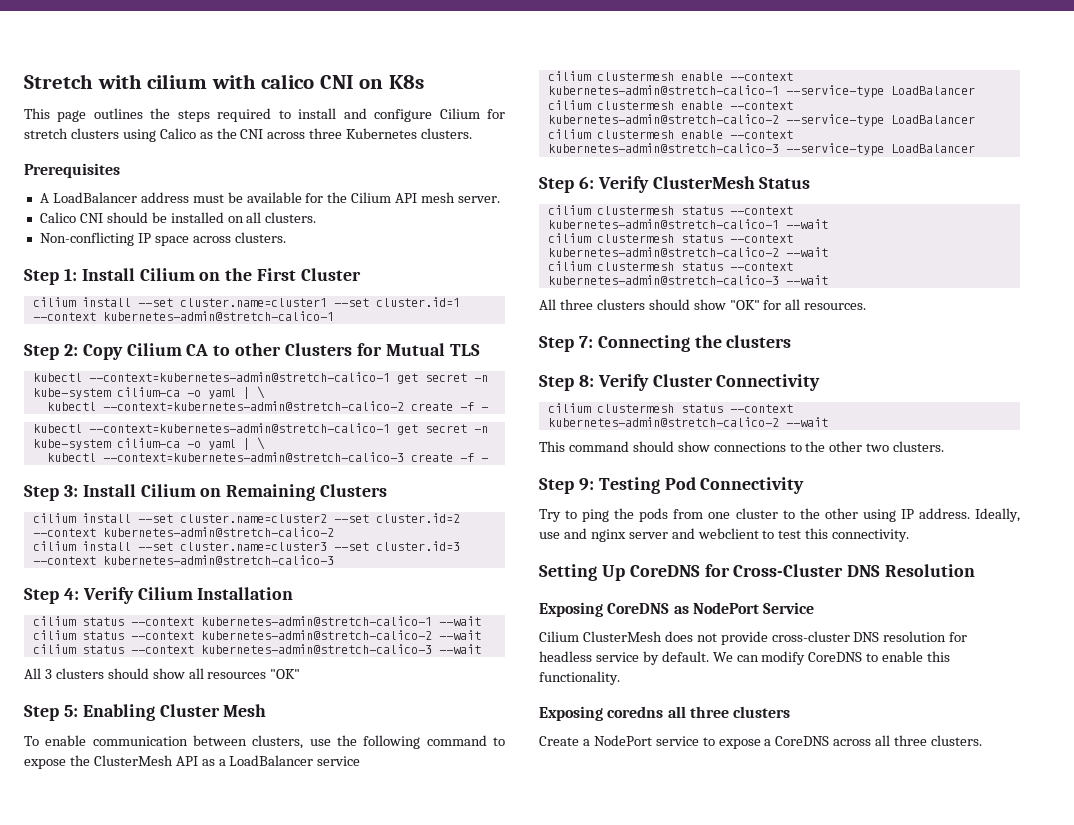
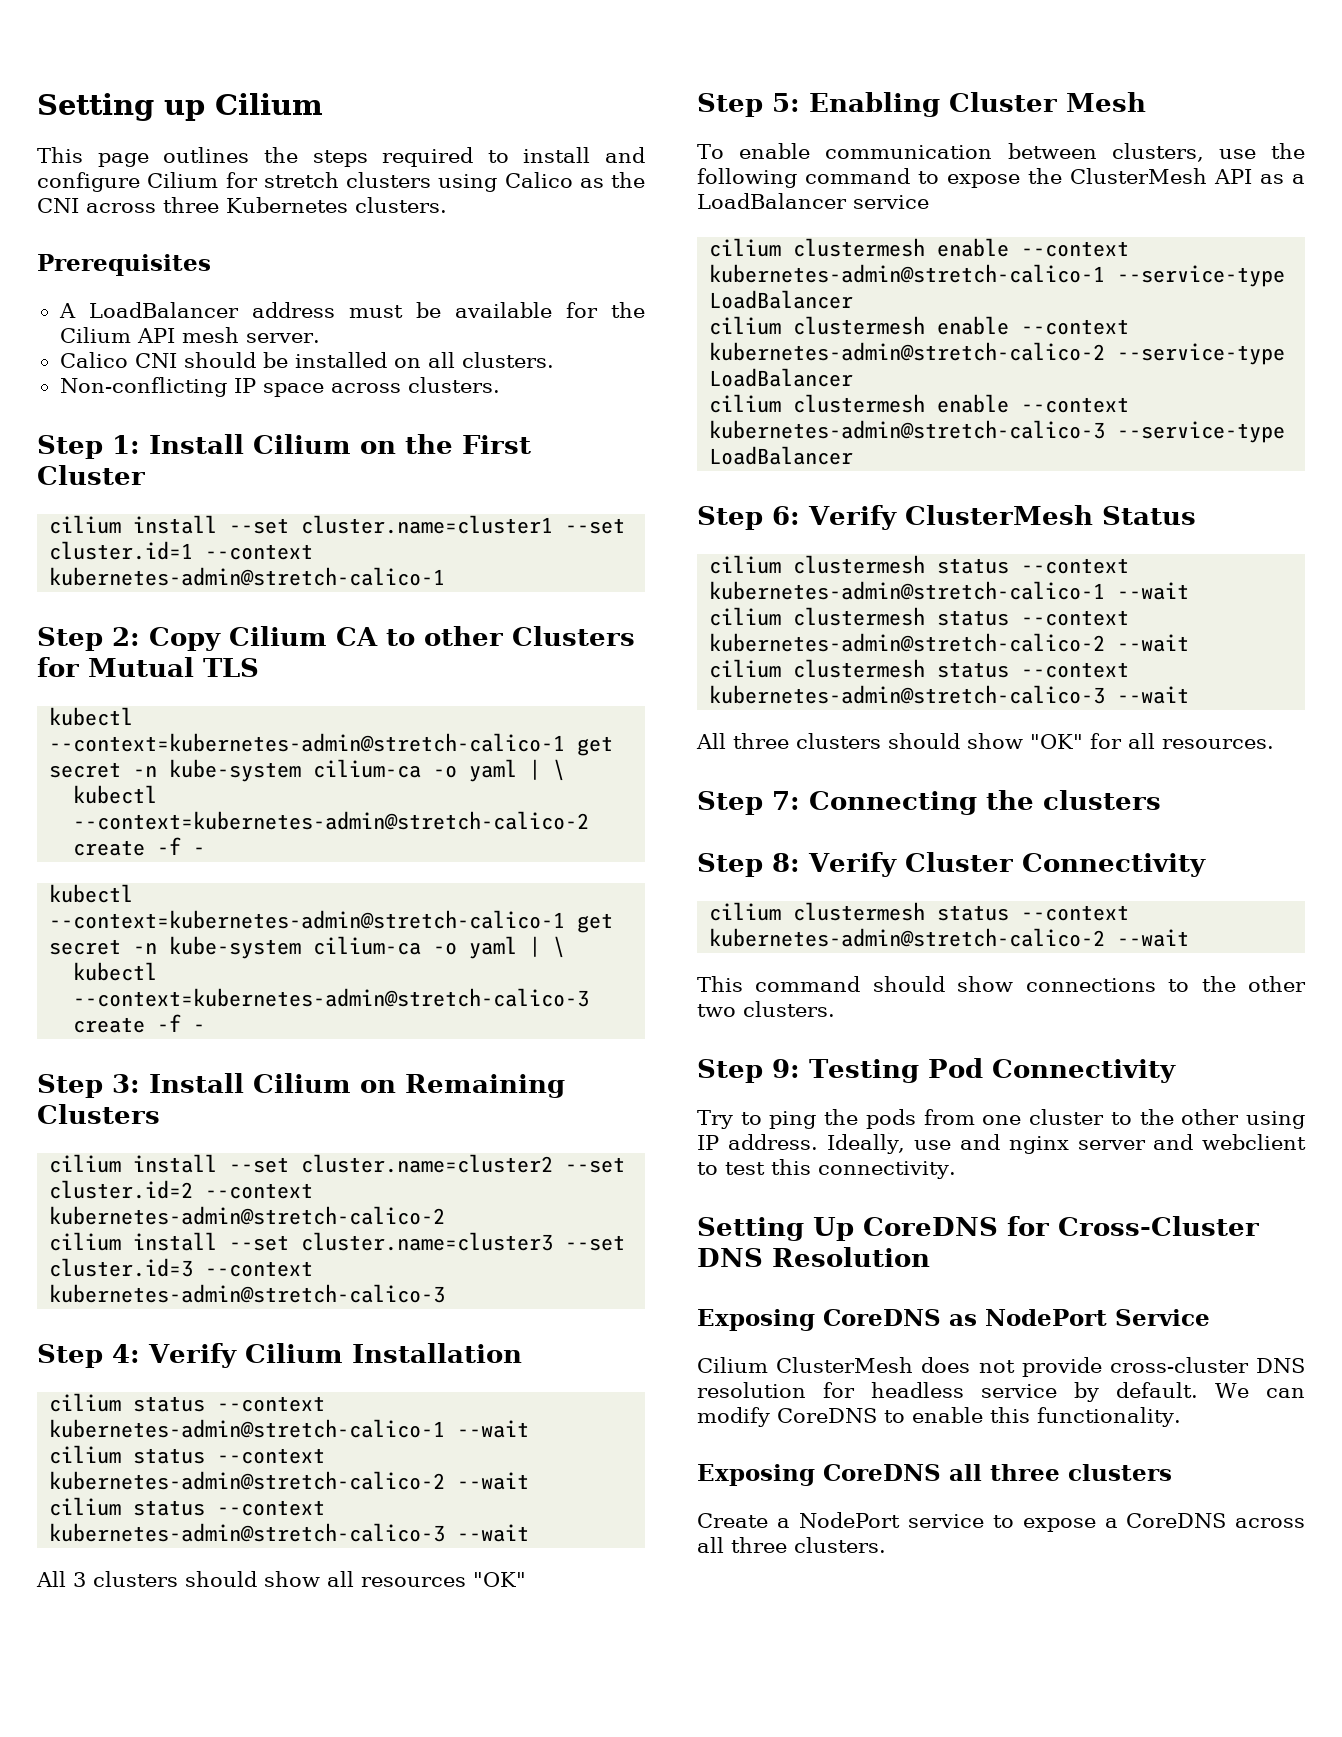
- Stretch with cilium with calico CNI on K8s
+ Setting up Cilium
- Exposing coredns all three clusters
+ Exposing CoreDNS all three clusters

